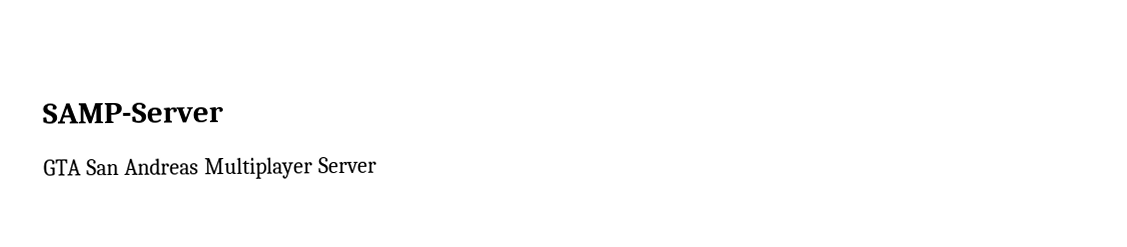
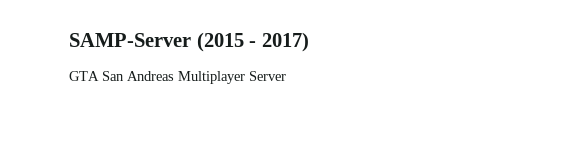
- SAMP-Server
+ SAMP-Server (2015 - 2017)

